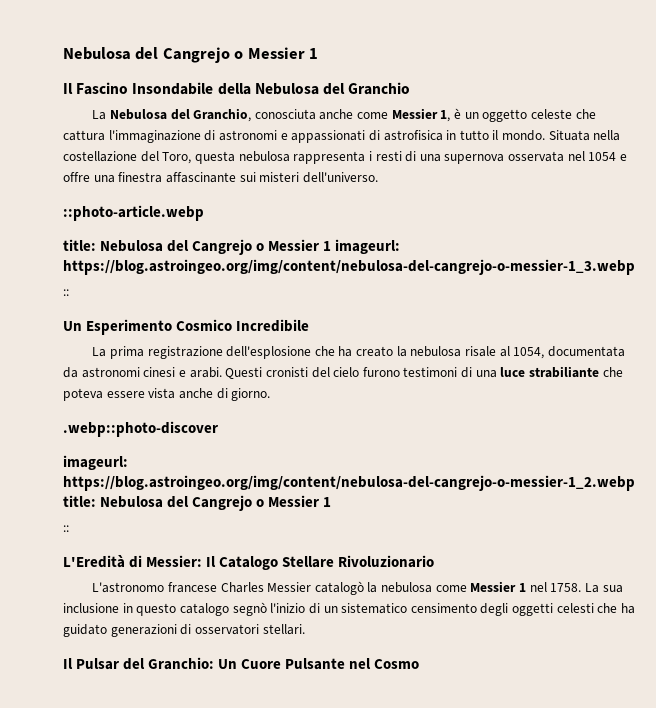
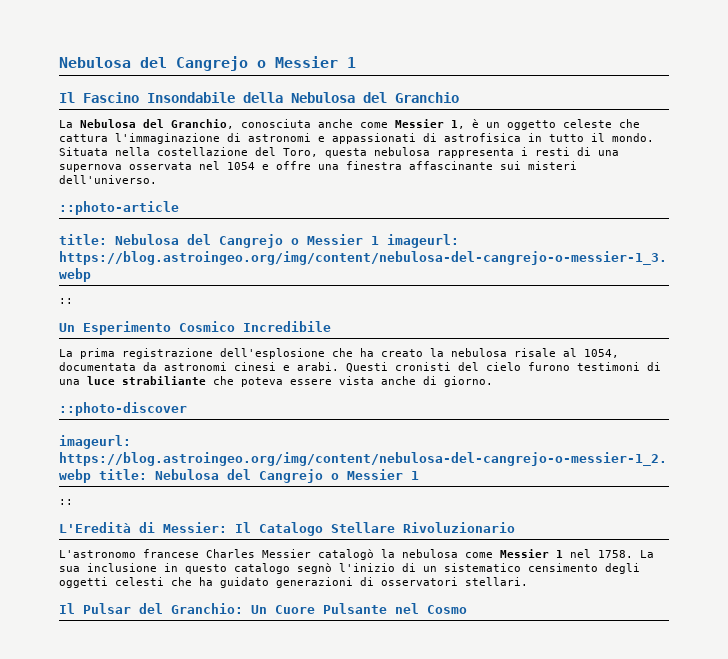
- ::photo-article.webp
+ ::photo-article
- .webp::photo-discover
+ ::photo-discover

